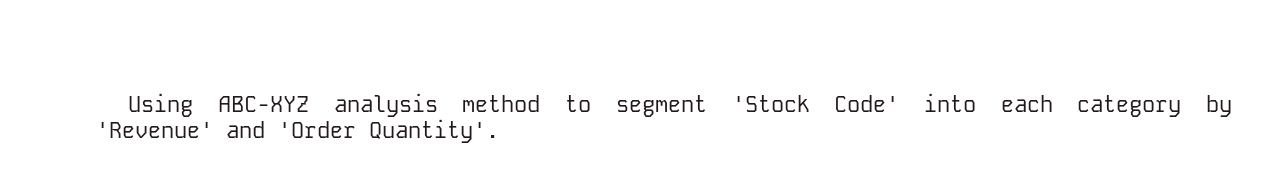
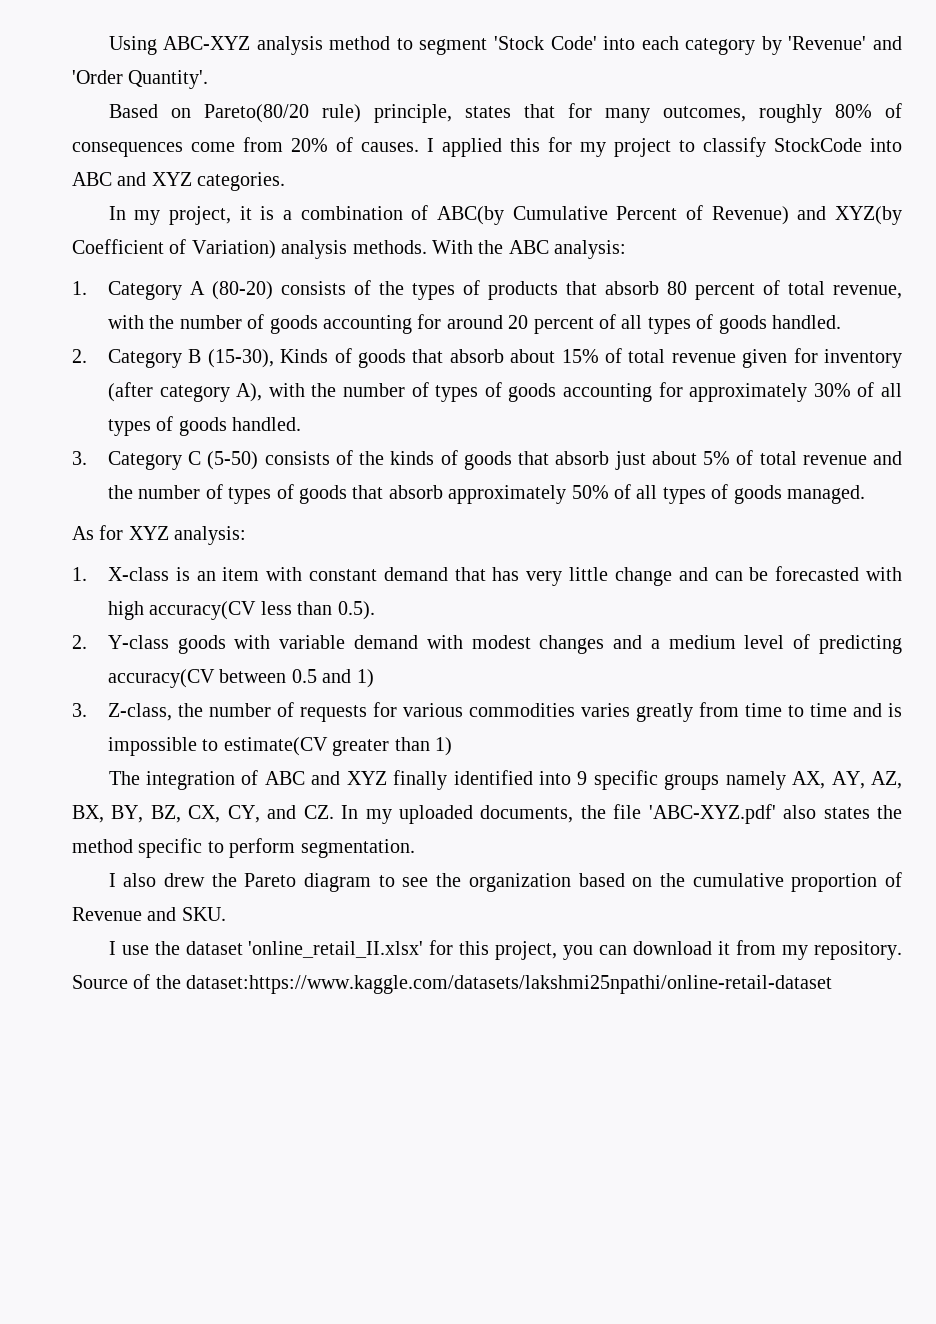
+ Based on Pareto(80/20 rule) principle, states that for many outcomes, roughly 80% of consequences come from 20% of causes. I applied this for my project to classify StockCode into ABC and XYZ categories.
+ In my project, it is a combination of ABC(by Cumulative Percent of Revenue) and XYZ(by Coefficient of Variation) analysis methods. With the ABC analysis:
+ 1. Category A (80-20) consists of the types of products that absorb 80 percent of total revenue, with the number of goods accounting for around 20 percent of all types of goods handled.
+ 2. Category B (15-30), Kinds of goods that absorb about 15% of total revenue given for inventory (after category A), with the number of types of goods accounting for approximately 30% of all types of goods handled.
+ 3. Category C (5-50) consists of the kinds of goods that absorb just about 5% of total revenue and the number of types of goods that absorb approximately 50% of all types of goods managed.
+ As for XYZ analysis:
+ 1. X-class is an item with constant demand that has very little change and can be forecasted with high accuracy(CV less than 0.5).
+ 2. Y-class goods with variable demand with modest changes and a medium level of predicting accuracy(CV between 0.5 and 1)
+ 3. Z-class, the number of requests for various commodities varies greatly from time to time and is impossible to estimate(CV greater than 1)
+ The integration of ABC and XYZ finally identified into 9 specific groups namely AX, AY, AZ, BX, BY, BZ, CX, CY, and CZ. In my uploaded documents, the file 'ABC-XYZ.pdf' also states the method specific to perform segmentation.
+ I also drew the Pareto diagram to see the organization based on the cumulative proportion of Revenue and SKU.
+ I use the dataset 'online_retail_II.xlsx' for this project, you can download it from my repository. Source of the dataset:https://www.kaggle.com/datasets/lakshmi25npathi/online-retail-dataset

